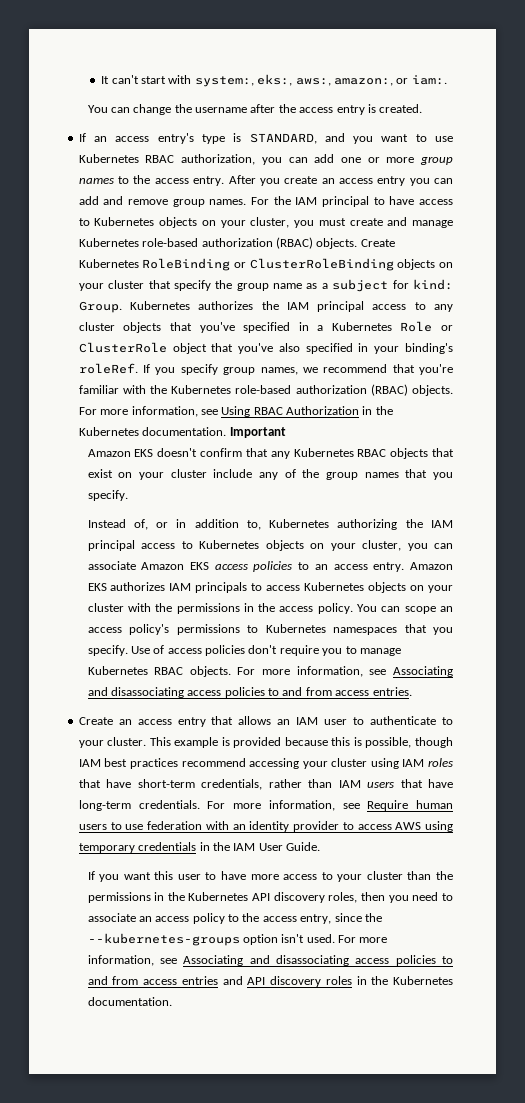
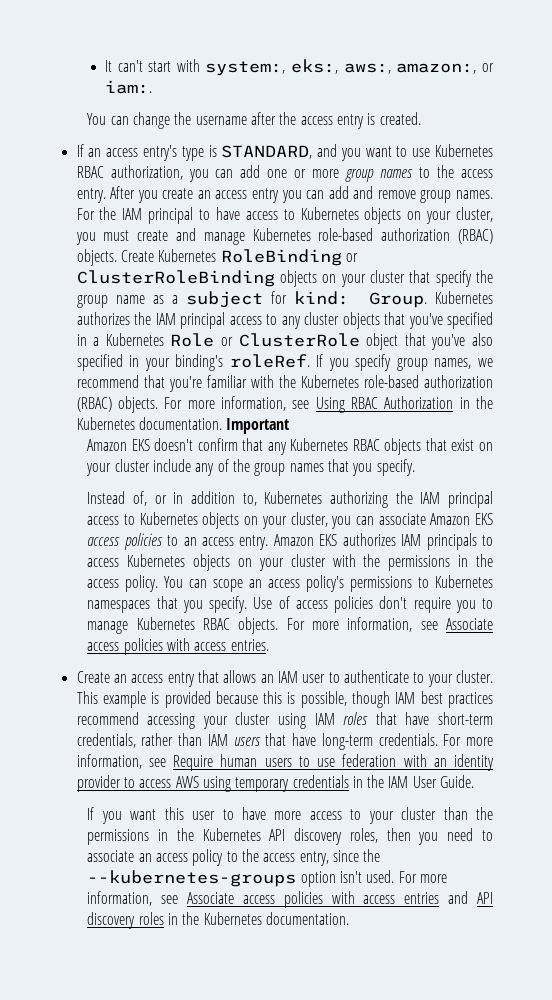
- For more information, see Associating and disassociating access policies to and from access entries.
+ For more information, see Associate access policies with access entries.
- For more information, see Associating and disassociating access policies to and from access entries and API discovery roles in the Kubernetes documentation.
+ For more information, see Associate access policies with access entries and API discovery roles in the Kubernetes documentation.

